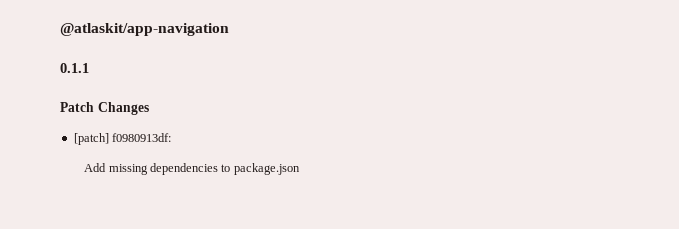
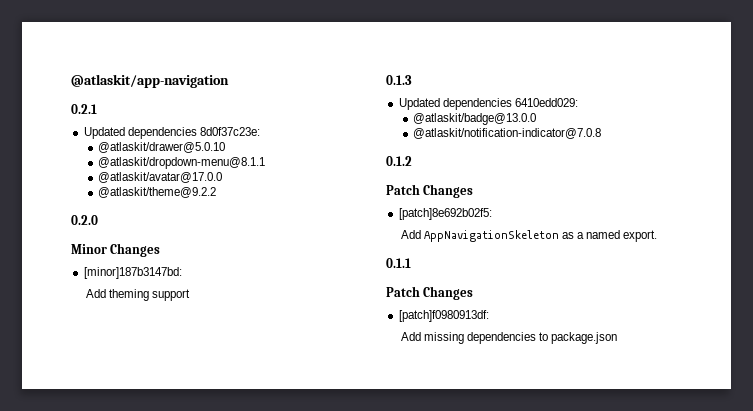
+ 0.2.1
+ Updated dependencies 8d0f37c23e:
+ @atlaskit/drawer@5.0.10
+ @atlaskit/dropdown-menu@8.1.1
+ @atlaskit/avatar@17.0.0
+ @atlaskit/theme@9.2.2
+ 0.2.0
+ Minor Changes
+ [minor]187b3147bd:
+ Add theming support
+ 0.1.3
+ Updated dependencies 6410edd029:
+ @atlaskit/badge@13.0.0
+ @atlaskit/notification-indicator@7.0.8
+ 0.1.2
+ Patch Changes
+ [patch]8e692b02f5:
+ Add AppNavigationSkeleton as a named export.
- [patch] f0980913df:
+ [patch]f0980913df:

